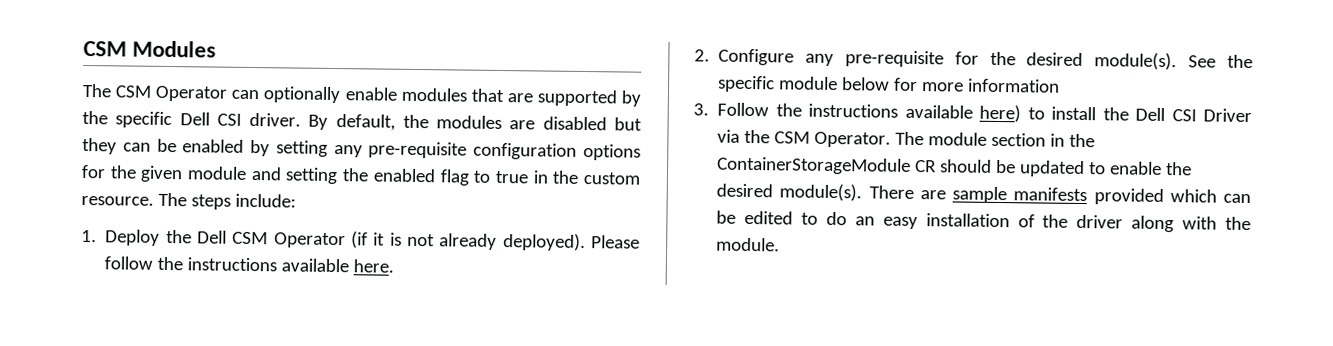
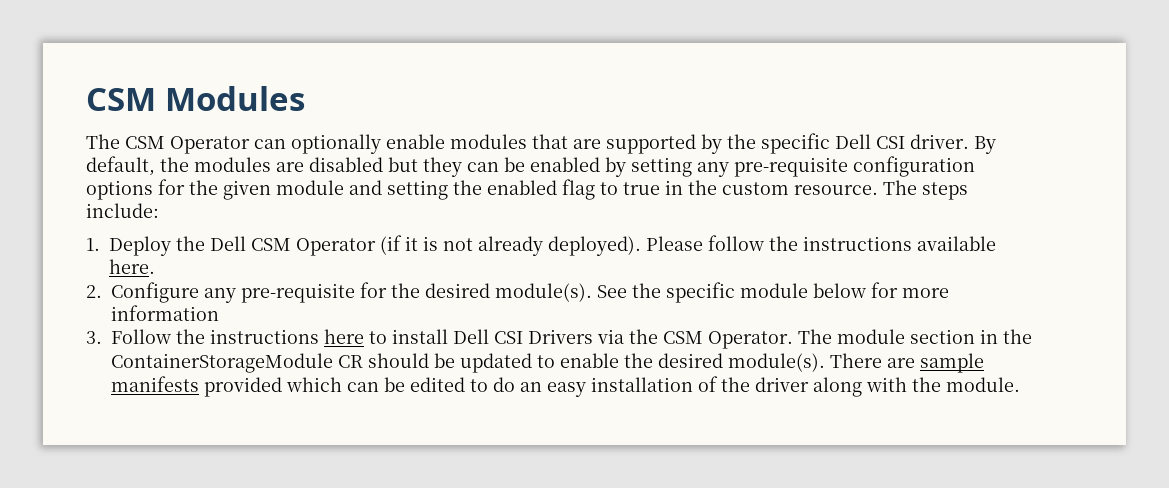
- 3. Follow the instructions available here) to install the Dell CSI Driver via the CSM Operator.
+ 3. Follow the instructions here to install Dell CSI Drivers via the CSM Operator.

